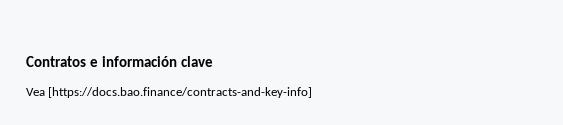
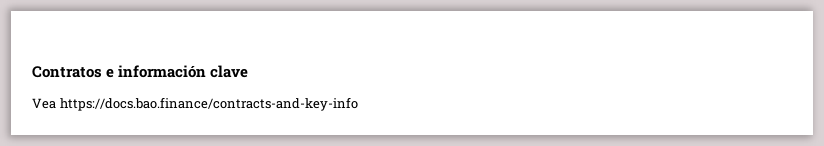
- Vea [https://docs.bao.finance/contracts-and-key-info]
+ Vea https://docs.bao.finance/contracts-and-key-info

